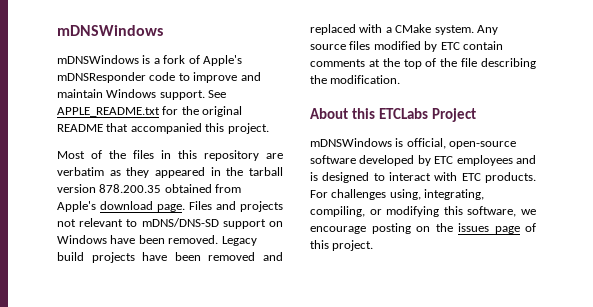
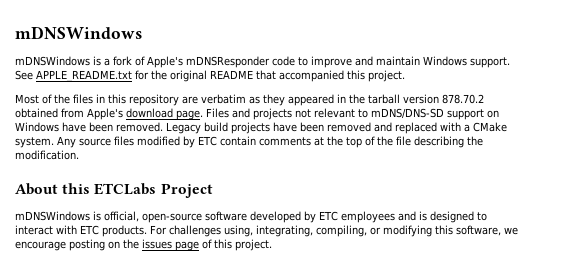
- Most of the files in this repository are verbatim as they appeared in the tarball version 878.200.35 obtained from Apple's download page.
+ Most of the files in this repository are verbatim as they appeared in the tarball version 878.70.2 obtained from Apple's download page.

